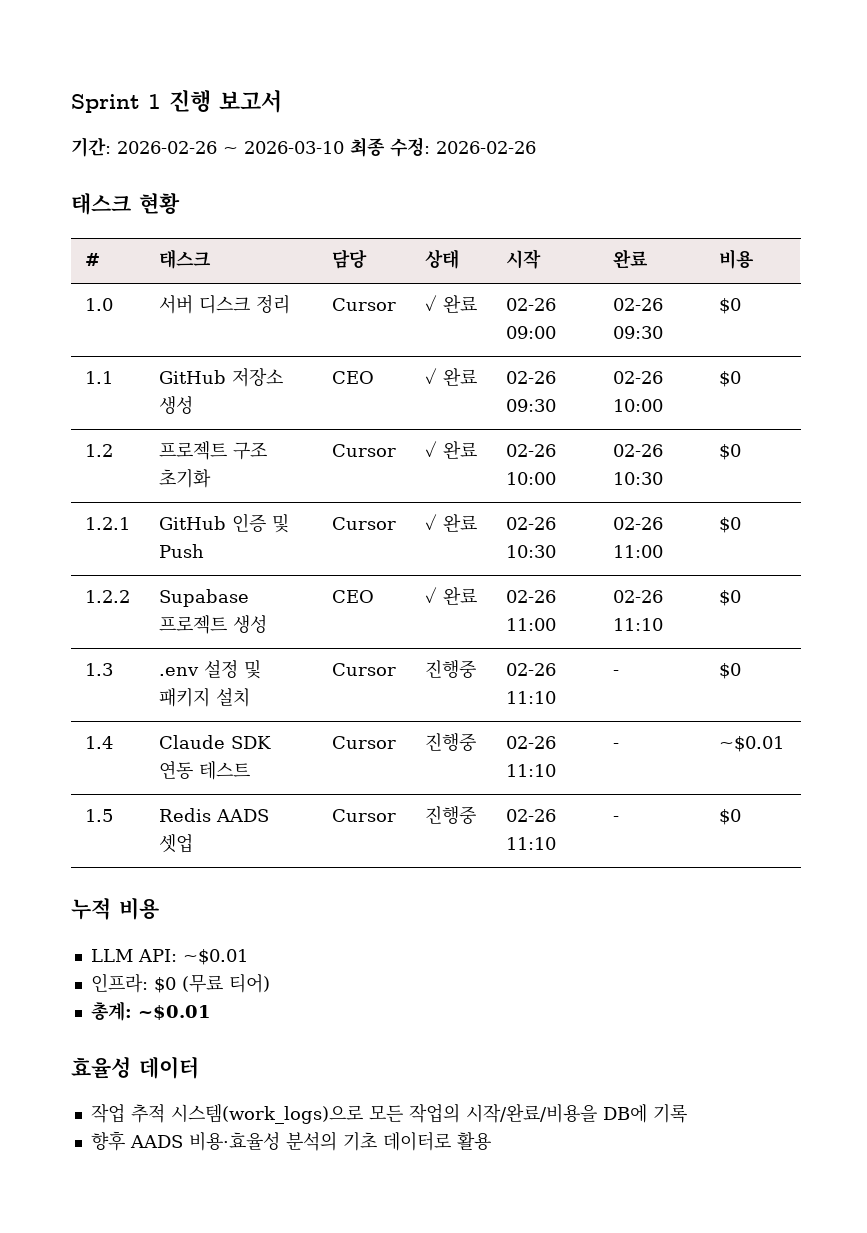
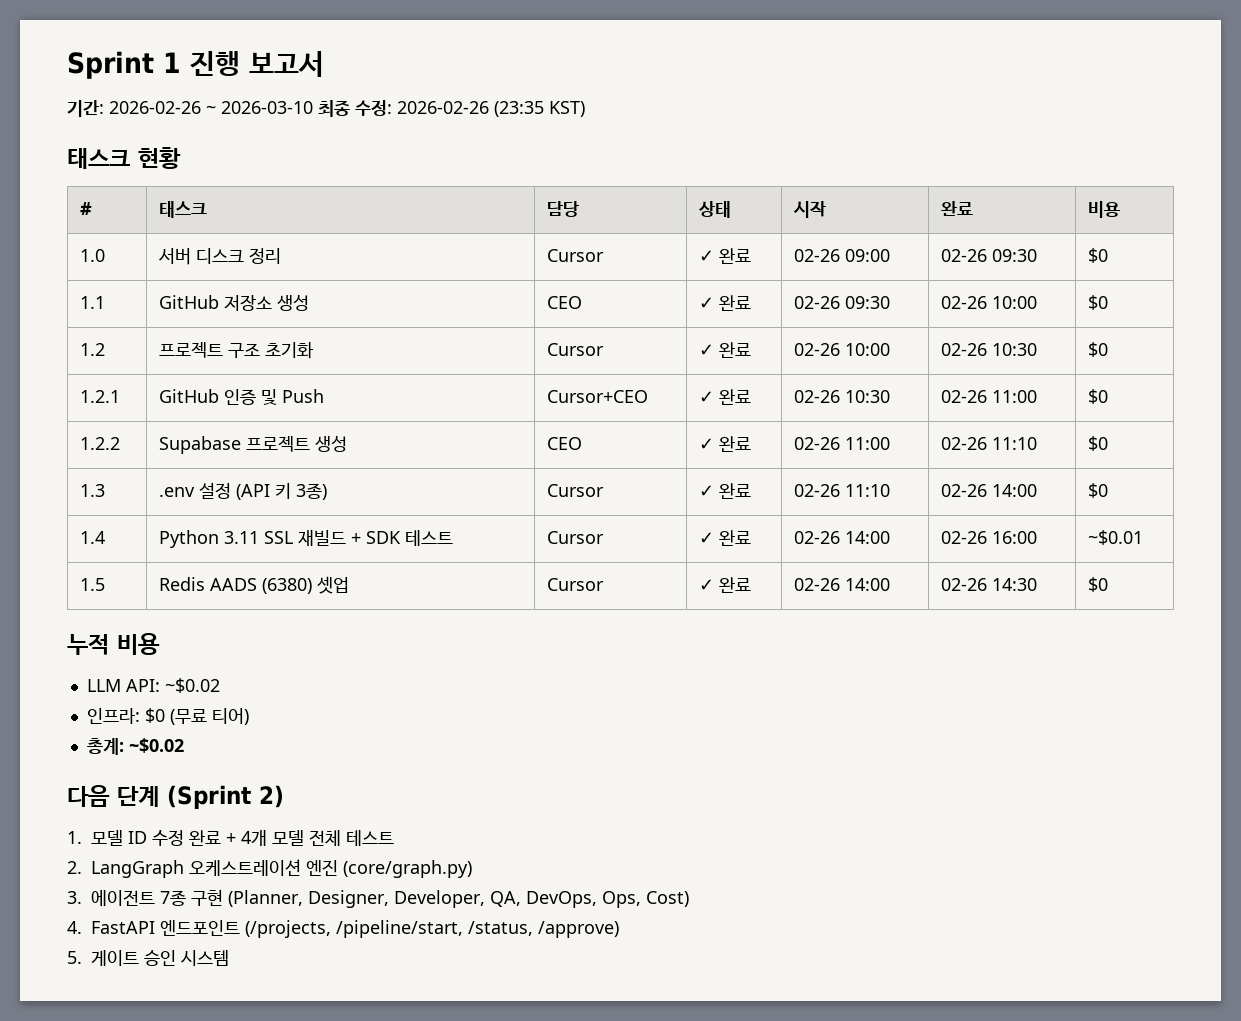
- 기간: 2026-02-26 ~ 2026-03-10 최종 수정: 2026-02-26
+ 기간: 2026-02-26 ~ 2026-03-10 최종 수정: 2026-02-26 (23:35 KST)
- 1.2.1 | GitHub 인증 및 Push | Cursor | ✓ 완료 | 02-26 10:30 | 02-26 11:00 | $0
+ 1.2.1 | GitHub 인증 및 Push | Cursor+CEO | ✓ 완료 | 02-26 10:30 | 02-26 11:00 | $0
- 1.3 | .env 설정 및 패키지 설치 | Cursor | 진행중 | 02-26 11:10 | - | $0
+ 1.3 | .env 설정 (API 키 3종) | Cursor | ✓ 완료 | 02-26 11:10 | 02-26 14:00 | $0
- 1.4 | Claude SDK 연동 테스트 | Cursor | 진행중 | 02-26 11:10 | - | ~$0.01
+ 1.4 | Python 3.11 SSL 재빌드 + SDK 테스트 | Cursor | ✓ 완료 | 02-26 14:00 | 02-26 16:00 | ~$0.01
- 1.5 | Redis AADS 셋업 | Cursor | 진행중 | 02-26 11:10 | - | $0
+ 1.5 | Redis AADS (6380) 셋업 | Cursor | ✓ 완료 | 02-26 14:00 | 02-26 14:30 | $0
- LLM API: ~$0.01
+ LLM API: ~$0.02
- 총계: ~$0.01
- 효율성 데이터
- 작업 추적 시스템(work_logs)으로 모든 작업의 시작/완료/비용을 DB에 기록
- 향후 AADS 비용·효율성 분석의 기초 데이터로 활용
+ 총계: ~$0.02
+ 다음 단계 (Sprint 2)
+ 1. 모델 ID 수정 완료 + 4개 모델 전체 테스트
+ 2. LangGraph 오케스트레이션 엔진 (core/graph.py)
+ 3. 에이전트 7종 구현 (Planner, Designer, Developer, QA, DevOps, Ops, Cost)
+ 4. FastAPI 엔드포인트 (/projects, /pipeline/start, /status, /approve)
+ 5. 게이트 승인 시스템

